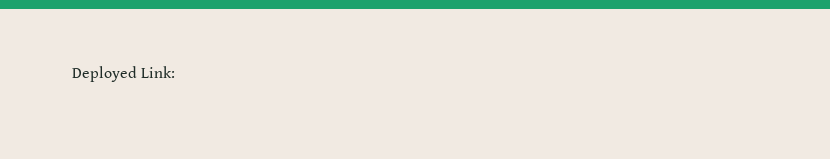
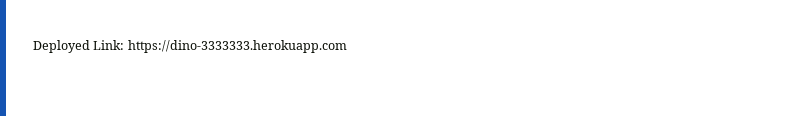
- Deployed Link:
+ Deployed Link: https://dino-3333333.herokuapp.com

